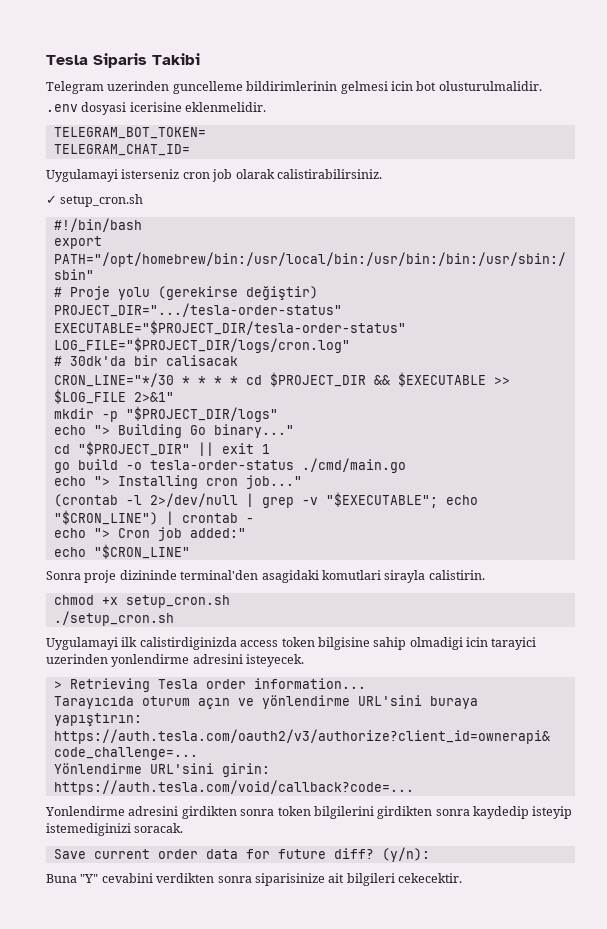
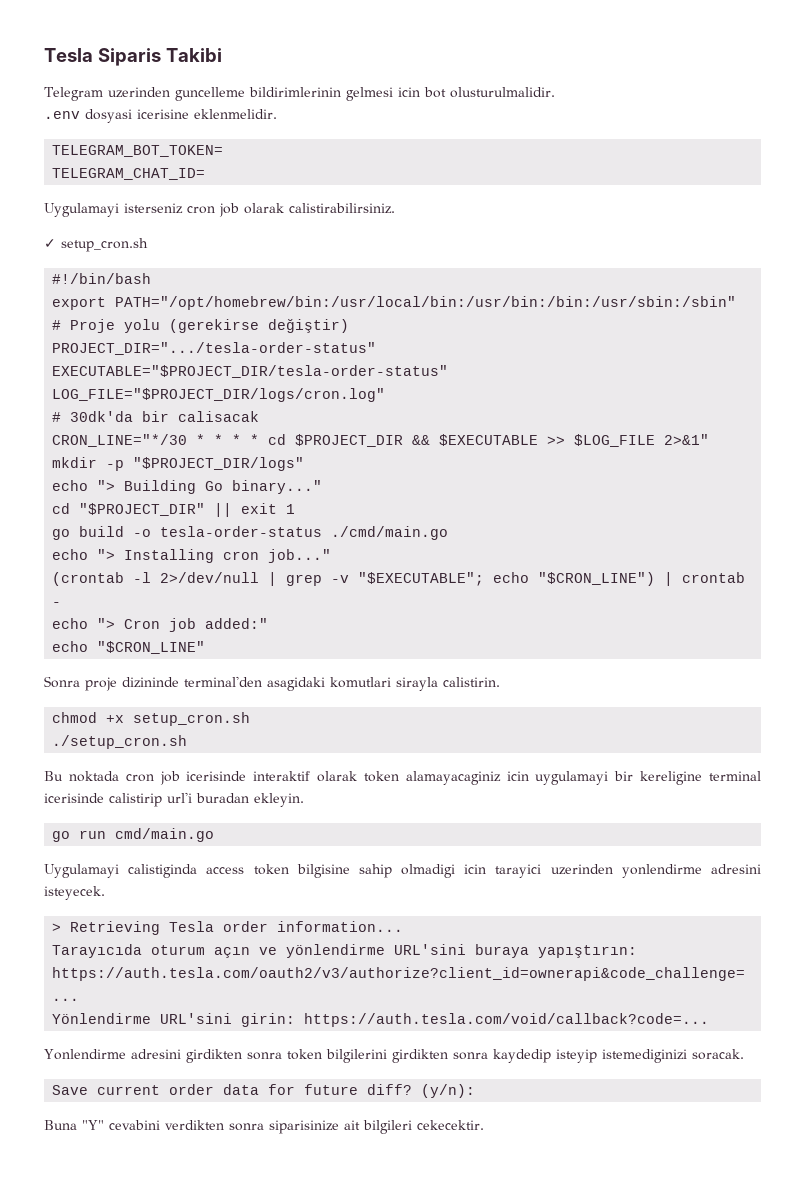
- Uygulamayi ilk calistirdiginizda access token bilgisine sahip olmadigi icin tarayici uzerinden yonlendirme adresini isteyecek.
+ Bu noktada cron job icerisinde interaktif olarak token alamayacaginiz icin uygulamayi bir kereligine terminal icerisinde calistirip url'i buradan ekleyin.
+ go run cmd/main.go
+ Uygulamayi calistiginda access token bilgisine sahip olmadigi icin tarayici uzerinden yonlendirme adresini isteyecek.

